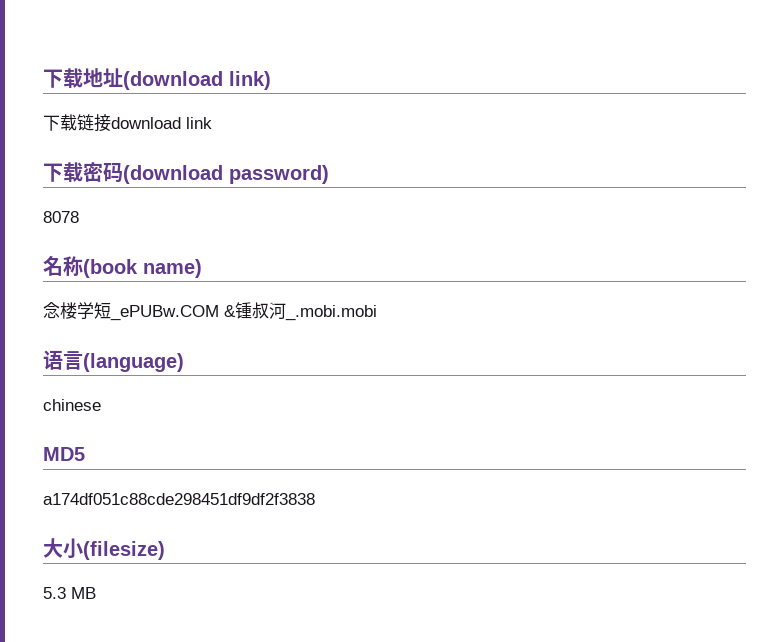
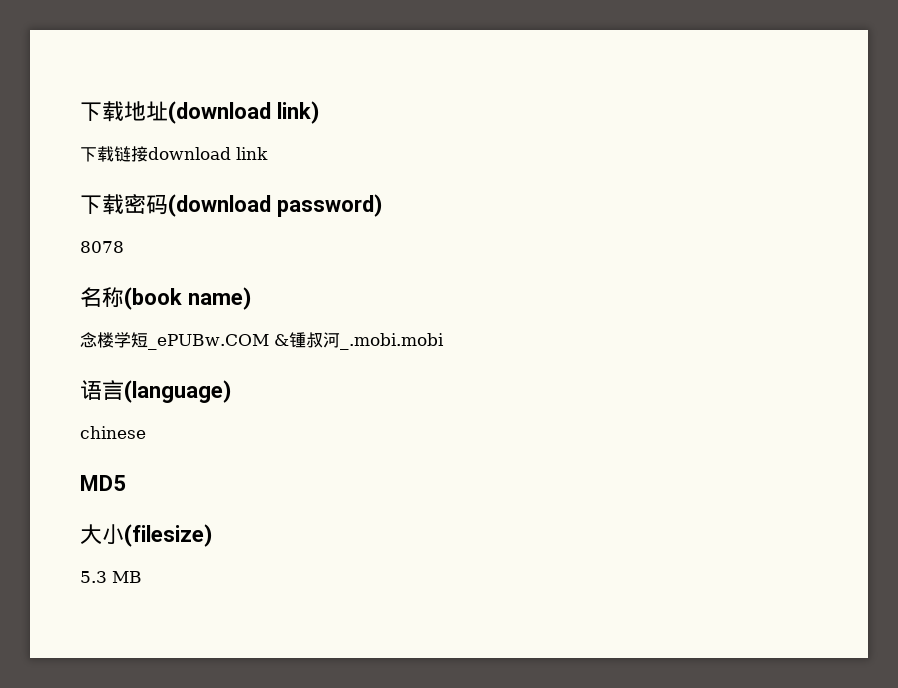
- a174df051c88cde298451df9df2f3838

